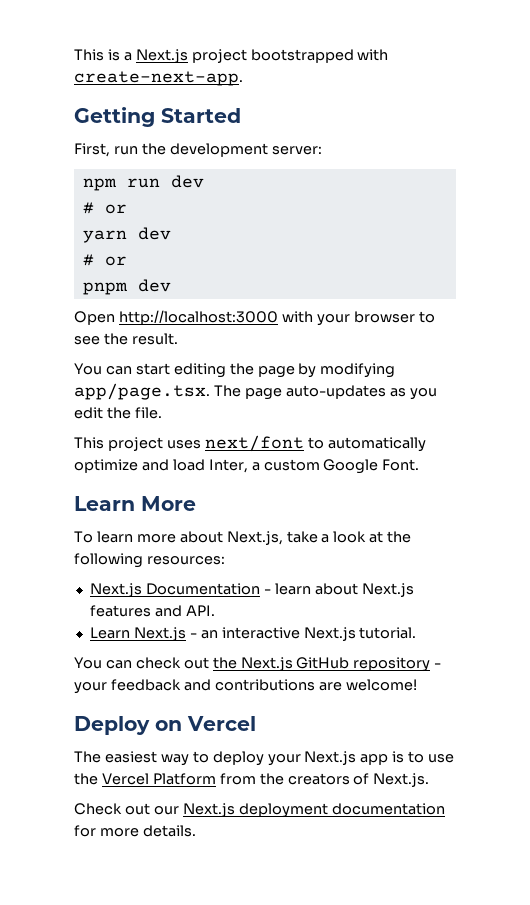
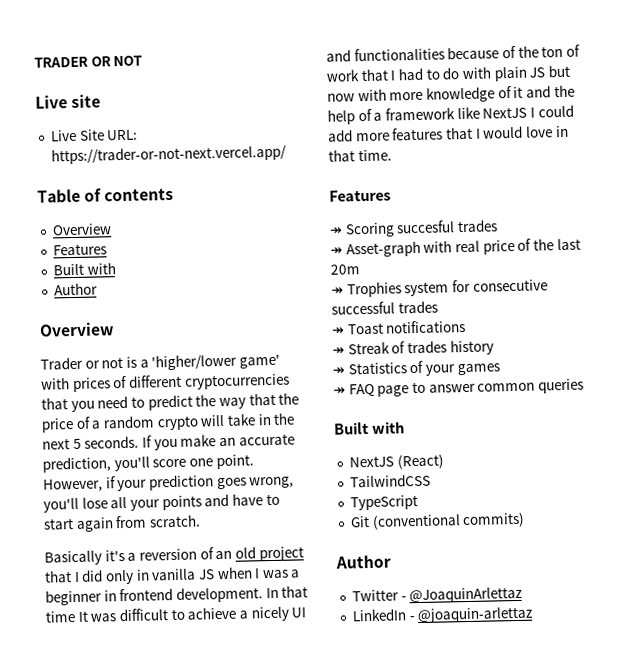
- This is a Next.js project bootstrapped with create-next-app.
- Getting Started
- First, run the development server:
- npm run dev
- # or
- yarn dev
- # or
- pnpm dev
- Open http://localhost:3000 with your browser to see the result.
- You can start editing the page by modifying app/page.tsx. The page auto-updates as you edit the file.
- This project uses next/font to automatically optimize and load Inter, a custom Google Font.
- Learn More
- To learn more about Next.js, take a look at the following resources:
- Next.js Documentation - learn about Next.js features and API.
- Learn Next.js - an interactive Next.js tutorial.
- You can check out the Next.js GitHub repository - your feedback and contributions are welcome!
- Deploy on Vercel
- The easiest way to deploy your Next.js app is to use the Vercel Platform from the creators of Next.js.
- Check out our Next.js deployment documentation for more details.
+ TRADER OR NOT
+ Live site
+ Live Site URL: https://trader-or-not-next.vercel.app/
+ Table of contents
+ Overview
+ Features
+ Built with
+ Author
+ Overview
+ Trader or not is a 'higher/lower game' with prices of different cryptocurrencies that you need to predict the way that the price of a random crypto will take in the next 5 seconds. If you make an accurate prediction, you'll score one point. However, if your prediction goes wrong, you'll lose all your points and have to start again from scratch.
+ Basically it's a reversion of an old project that I did only in vanilla JS when I was a beginner in frontend development. In that time It was difficult to achieve a nicely UI and functionalities because of the ton of work that I had to do with plain JS but now with more knowledge of it and the help of a framework like NextJS I could add more features that I would love in that time.
+ Features
+ ↠ Scoring succesful trades
+ ↠ Asset-graph with real price of the last 20m
+ ↠ Trophies system for consecutive successful trades
+ ↠ Toast notifications
+ ↠ Streak of trades history
+ ↠ Statistics of your games
+ ↠ FAQ page to answer common queries
+ Built with
+ NextJS (React)
+ TailwindCSS
+ TypeScript
+ Git (conventional commits)
+ Author
+ Twitter - @JoaquinArlettaz
+ LinkedIn - @joaquin-arlettaz

